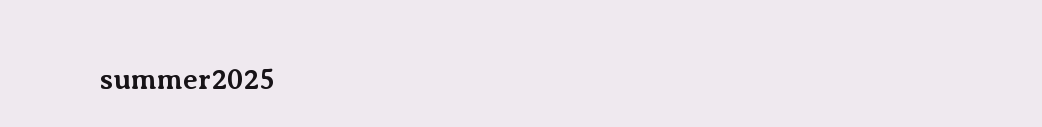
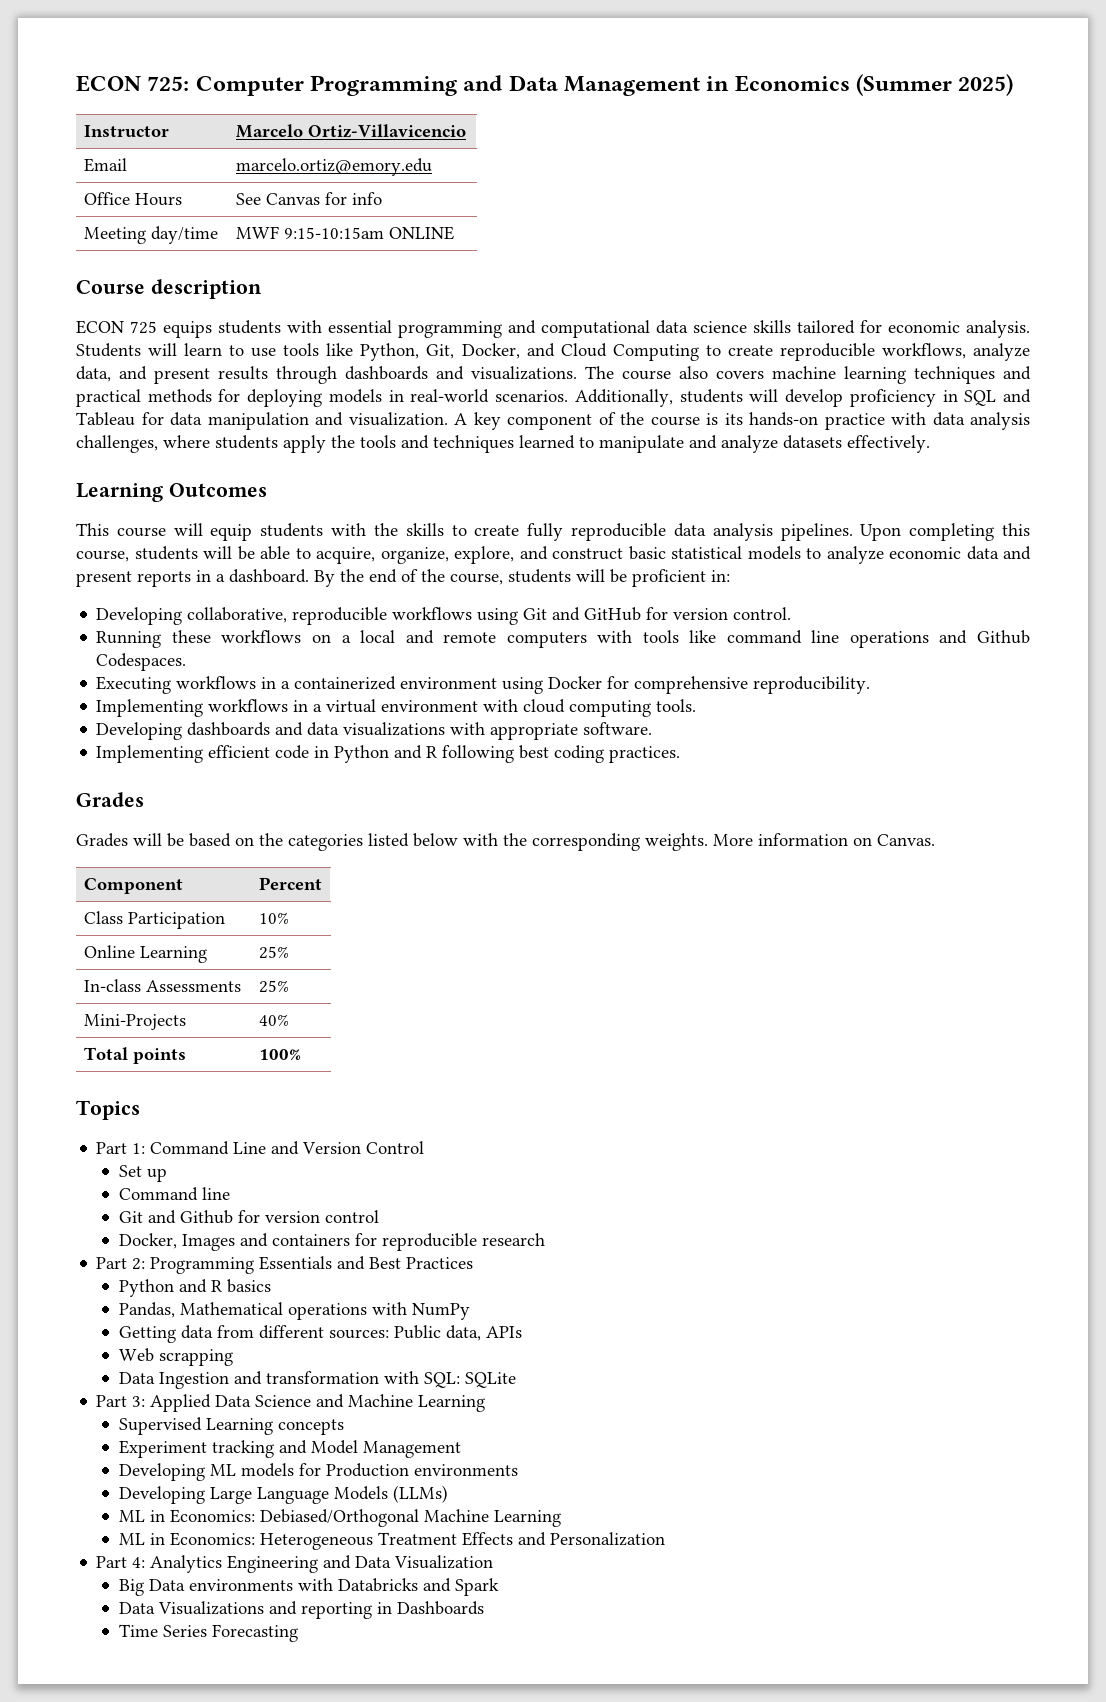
- summer2025
+ ECON 725: Computer Programming and Data Management in Economics (Summer 2025)
+ Instructor | Marcelo Ortiz-Villavicencio
+ Email | marcelo.ortiz@emory.edu
+ Office Hours | See Canvas for info
+ Meeting day/time | MWF 9:15-10:15am ONLINE
+ Course description
+ ECON 725 equips students with essential programming and computational data science skills tailored for economic analysis. Students will learn to use tools like Python, Git, Docker, and Cloud Computing to create reproducible workflows, analyze data, and present results through dashboards and visualizations. The course also covers machine learning techniques and practical methods for deploying models in real-world scenarios. Additionally, students will develop proficiency in SQL and Tableau for data manipulation and visualization. A key component of the course is its hands-on practice with data analysis challenges, where students apply the tools and techniques learned to manipulate and analyze datasets effectively.
+ Learning Outcomes
+ This course will equip students with the skills to create fully reproducible data analysis pipelines. Upon completing this course, students will be able to acquire, organize, explore, and construct basic statistical models to analyze economic data and present reports in a dashboard. By the end of the course, students will be proficient in:
+ Developing collaborative, reproducible workflows using Git and GitHub for version control.
+ Running these workflows on a local and remote computers with tools like command line operations and Github Codespaces.
+ Executing workflows in a containerized environment using Docker for comprehensive reproducibility.
+ Implementing workflows in a virtual environment with cloud computing tools.
+ Developing dashboards and data visualizations with appropriate software.
+ Implementing efficient code in Python and R following best coding practices.
+ Grades
+ Grades will be based on the categories listed below with the corresponding weights. More information on Canvas.
+ Component | Percent
+ Class Participation | 10%
+ Online Learning | 25%
+ In-class Assessments | 25%
+ Mini-Projects | 40%
+ Total points | 100%
+ Topics
+ Part 1: Command Line and Version Control
+ Set up
+ Command line
+ Git and Github for version control
+ Docker, Images and containers for reproducible research
+ Part 2: Programming Essentials and Best Practices
+ Python and R basics
+ Pandas, Mathematical operations with NumPy
+ Getting data from different sources: Public data, APIs
+ Web scrapping
+ Data Ingestion and transformation with SQL: SQLite
+ Part 3: Applied Data Science and Machine Learning
+ Supervised Learning concepts
+ Experiment tracking and Model Management
+ Developing ML models for Production environments
+ Developing Large Language Models (LLMs)
+ ML in Economics: Debiased/Orthogonal Machine Learning
+ ML in Economics: Heterogeneous Treatment Effects and Personalization
+ Part 4: Analytics Engineering and Data Visualization
+ Big Data environments with Databricks and Spark
+ Data Visualizations and reporting in Dashboards
+ Time Series Forecasting

